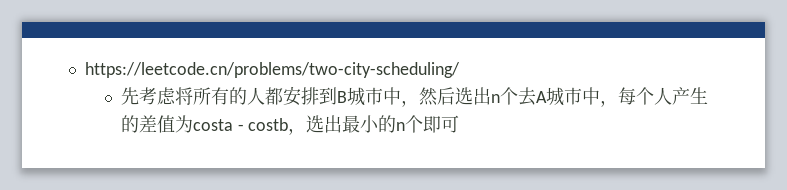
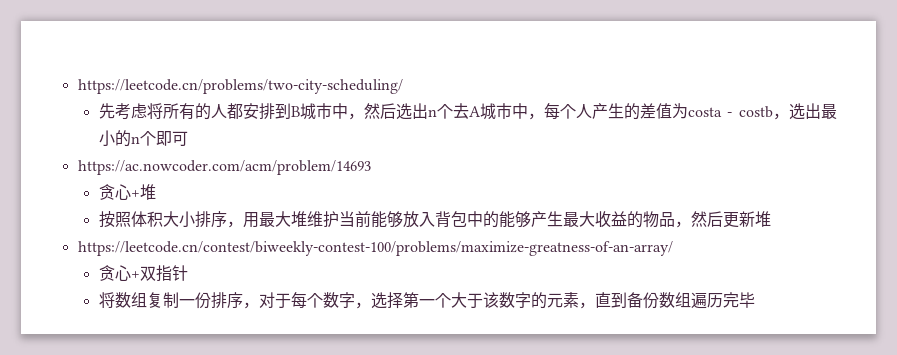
+ https://ac.nowcoder.com/acm/problem/14693
+ 贪心+堆
+ 按照体积大小排序，用最大堆维护当前能够放入背包中的能够产生最大收益的物品，然后更新堆
+ https://leetcode.cn/contest/biweekly-contest-100/problems/maximize-greatness-of-an-array/
+ 贪心+双指针
+ 将数组复制一份排序，对于每个数字，选择第一个大于该数字的元素，直到备份数组遍历完毕

